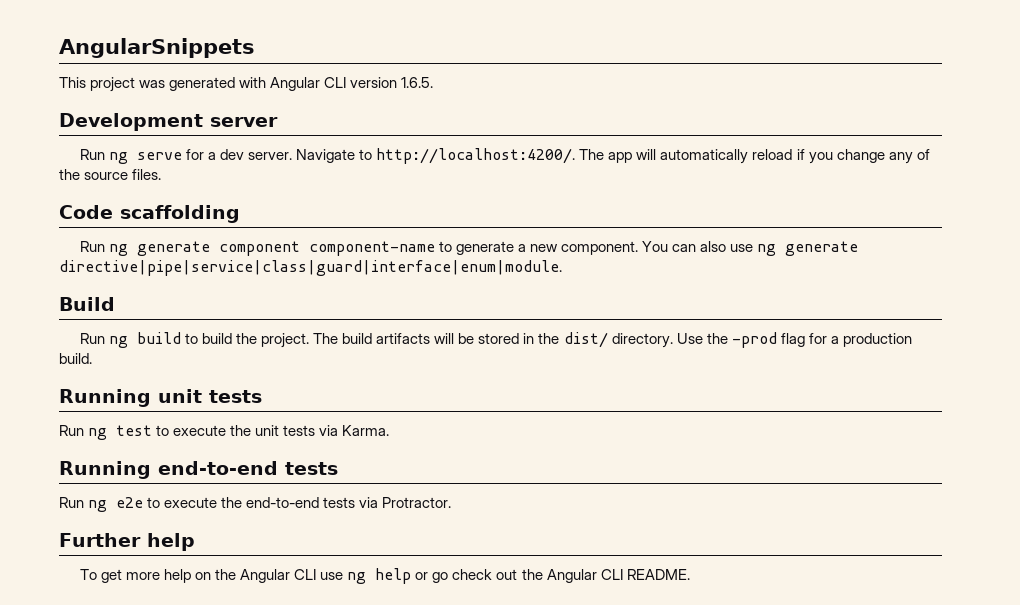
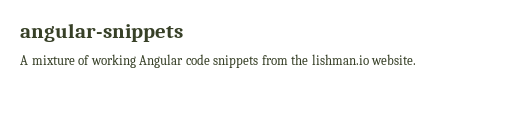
- AngularSnippets
- This project was generated with Angular CLI version 1.6.5.
- Development server
- Run ng serve for a dev server. Navigate to http://localhost:4200/. The app will automatically reload if you change any of the source files.
- Code scaffolding
- Run ng generate component component-name to generate a new component. You can also use ng generate directive|pipe|service|class|guard|interface|enum|module.
- Build
- Run ng build to build the project. The build artifacts will be stored in the dist/ directory. Use the -prod flag for a production build.
- Running unit tests
- Run ng test to execute the unit tests via Karma.
- Running end-to-end tests
- Run ng e2e to execute the end-to-end tests via Protractor.
- Further help
- To get more help on the Angular CLI use ng help or go check out the Angular CLI README.
+ angular-snippets
+ A mixture of working Angular code snippets from the lishman.io website.

